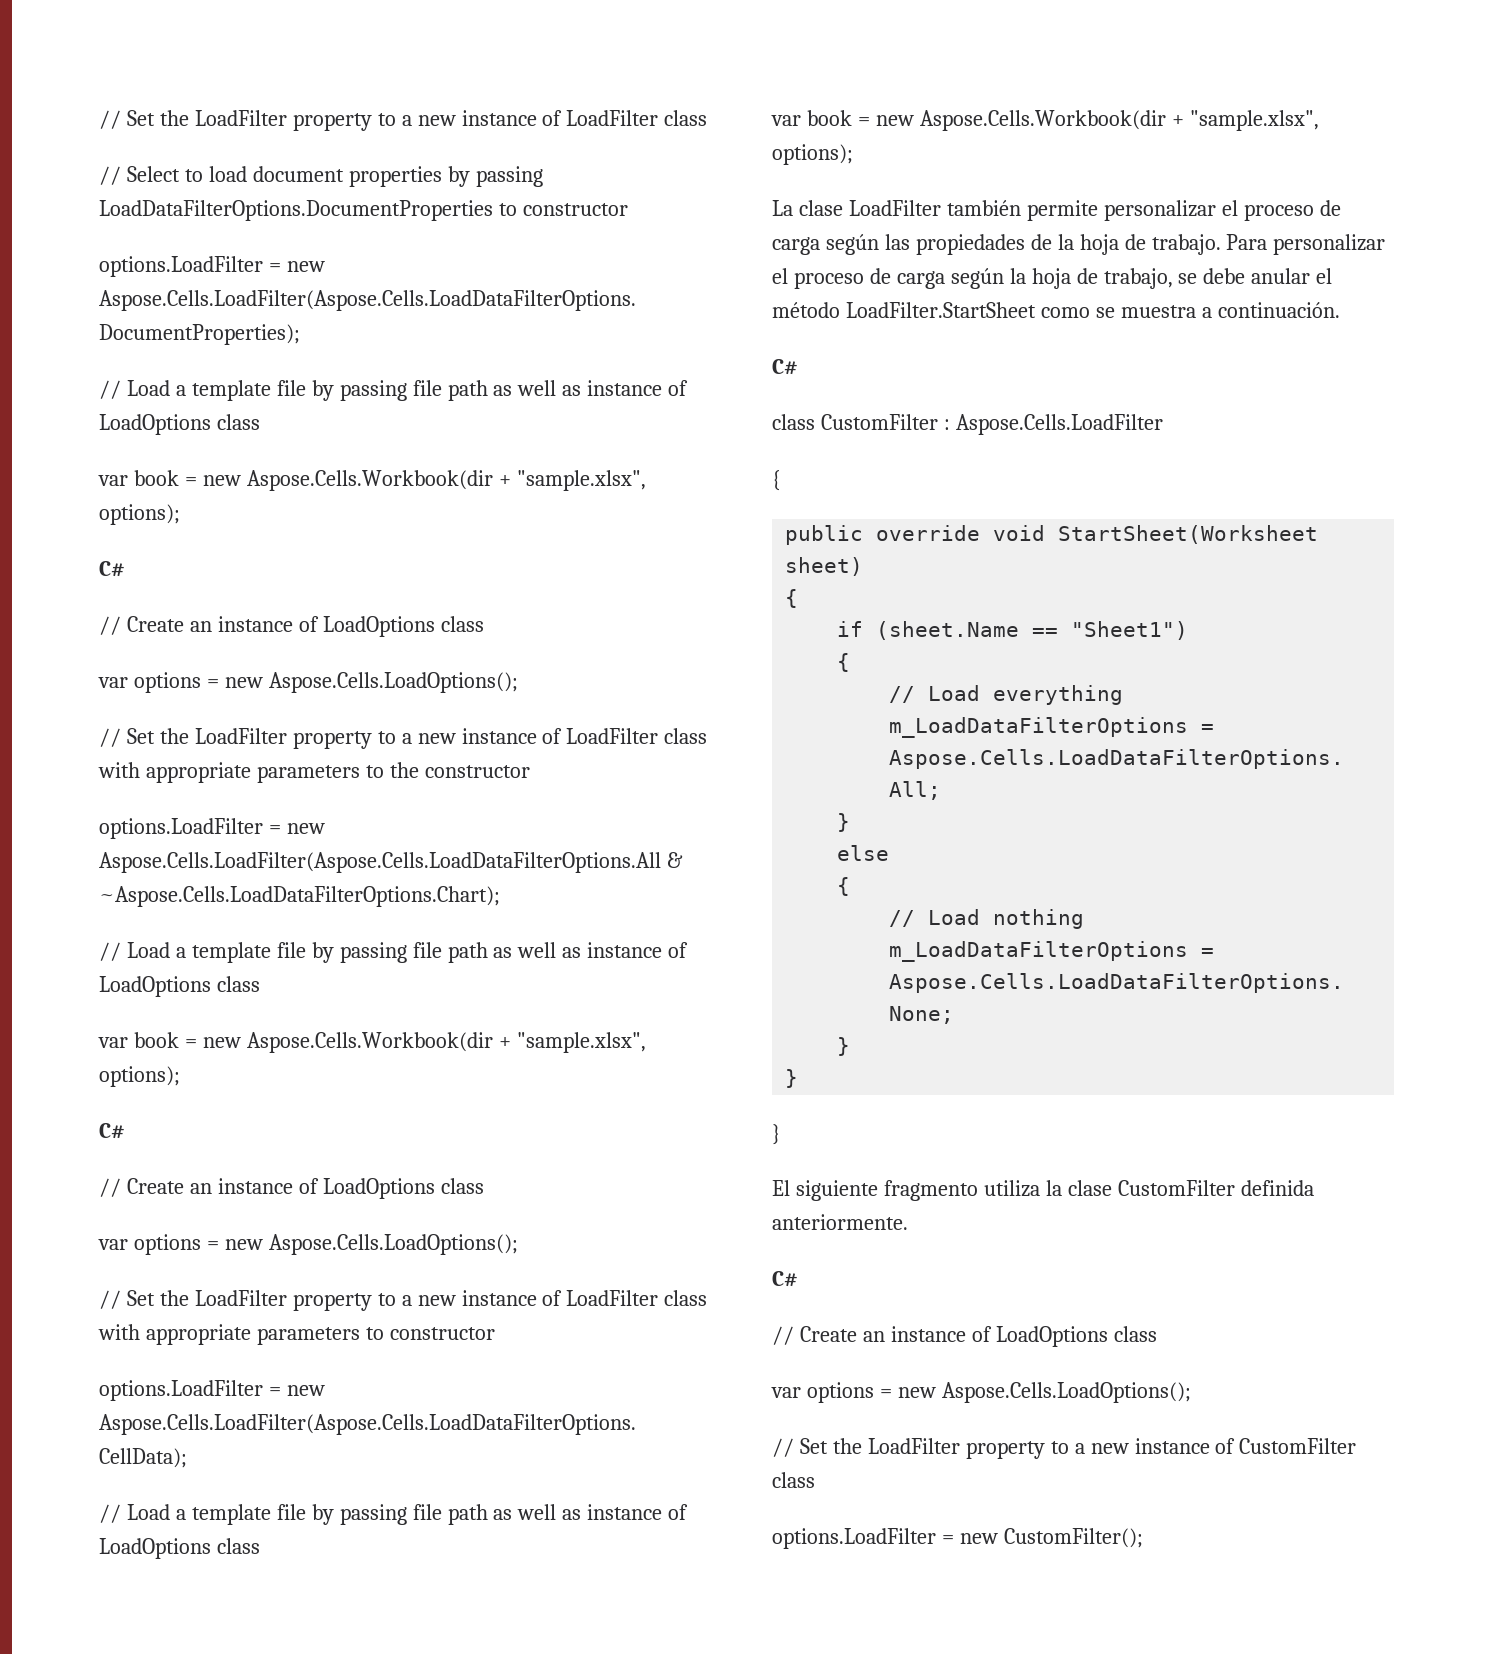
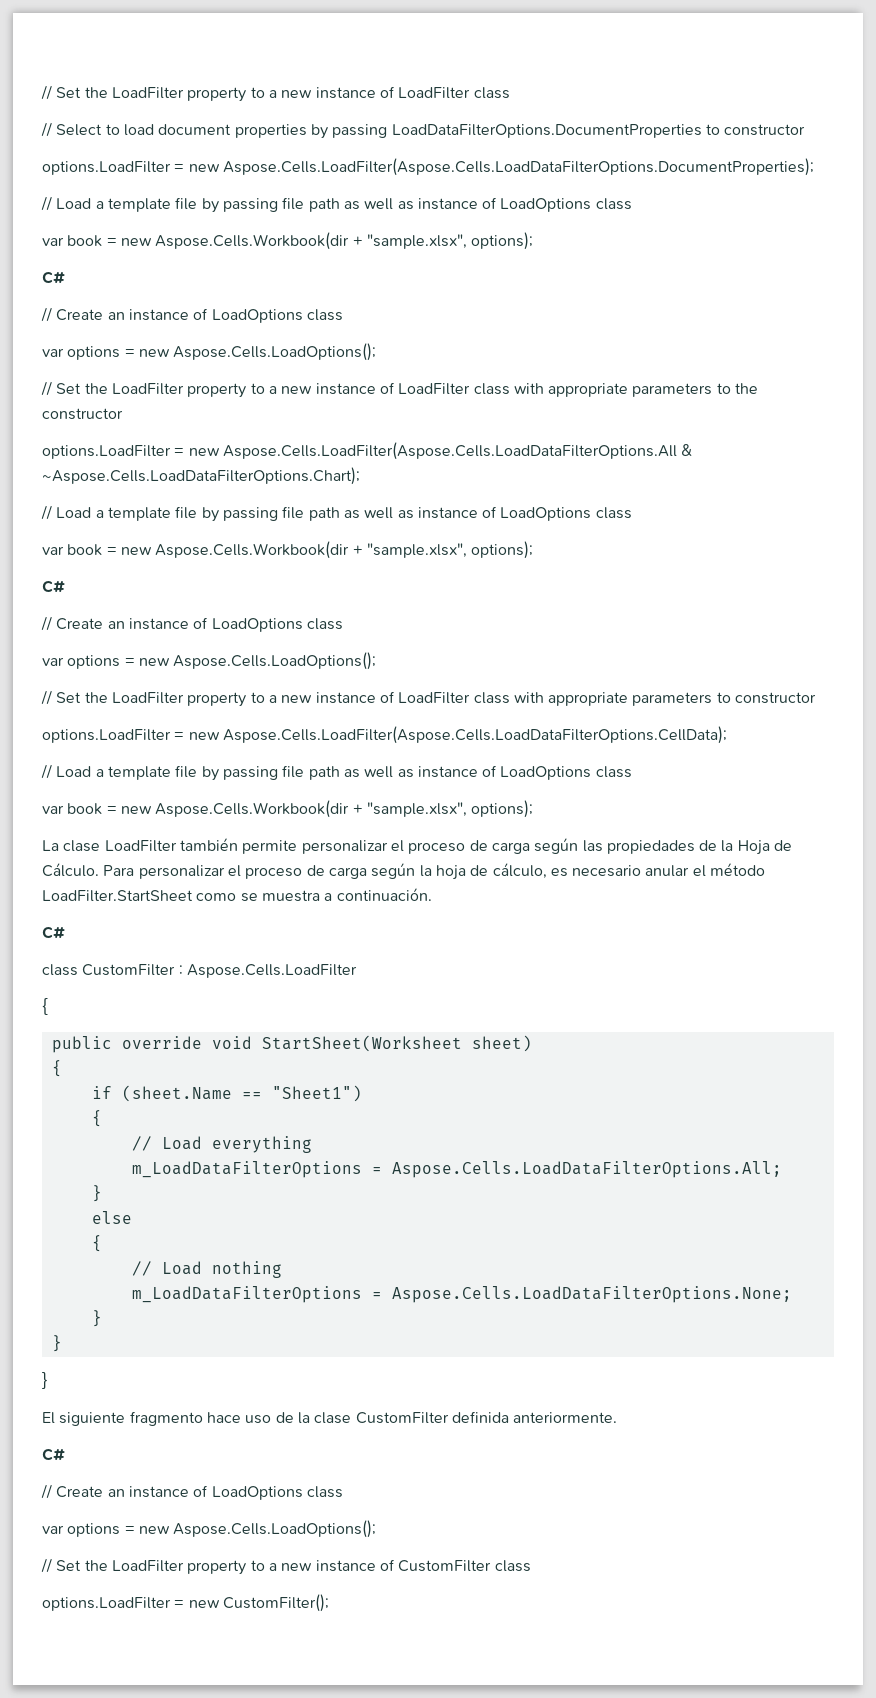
- La clase LoadFilter también permite personalizar el proceso de carga según las propiedades de la hoja de trabajo.
+ La clase LoadFilter también permite personalizar el proceso de carga según las propiedades de la Hoja de Cálculo.
- Para personalizar el proceso de carga según la hoja de trabajo, se debe anular el método LoadFilter.StartSheet como se muestra a continuación.
+ Para personalizar el proceso de carga según la hoja de cálculo, es necesario anular el método LoadFilter.StartSheet como se muestra a continuación.
- El siguiente fragmento utiliza la clase CustomFilter definida anteriormente.
+ El siguiente fragmento hace uso de la clase CustomFilter definida anteriormente.

